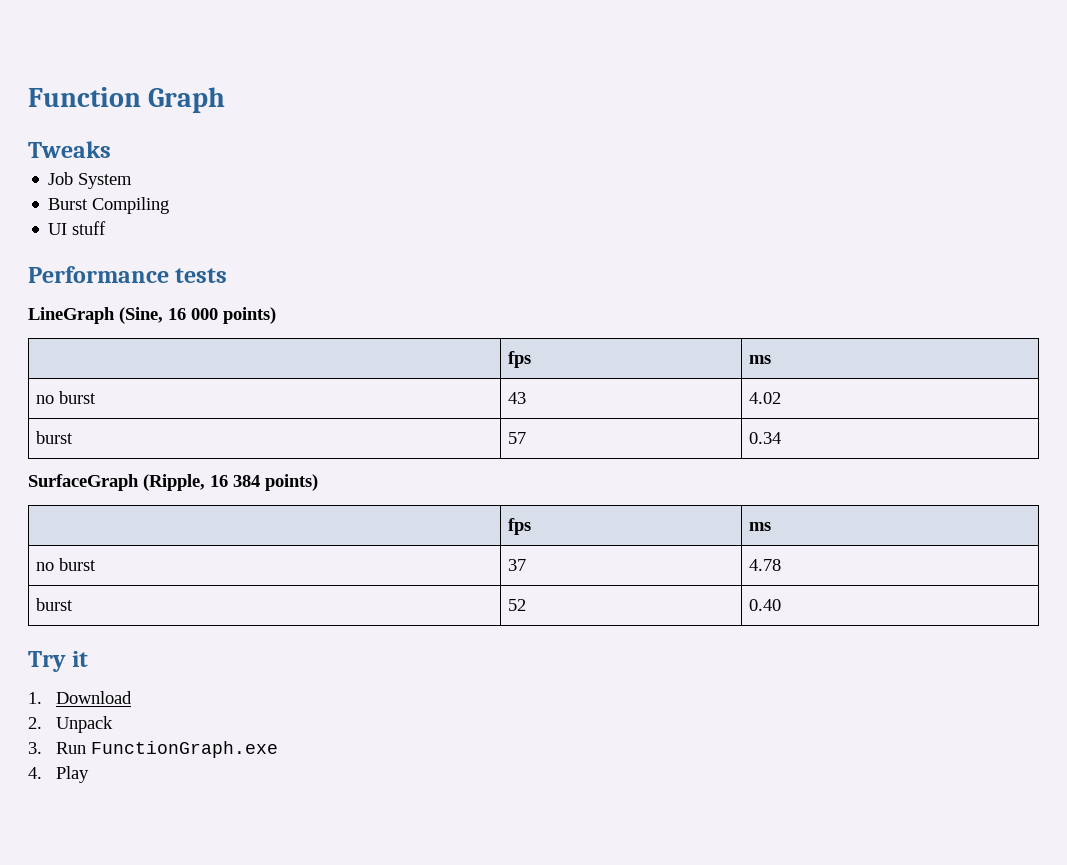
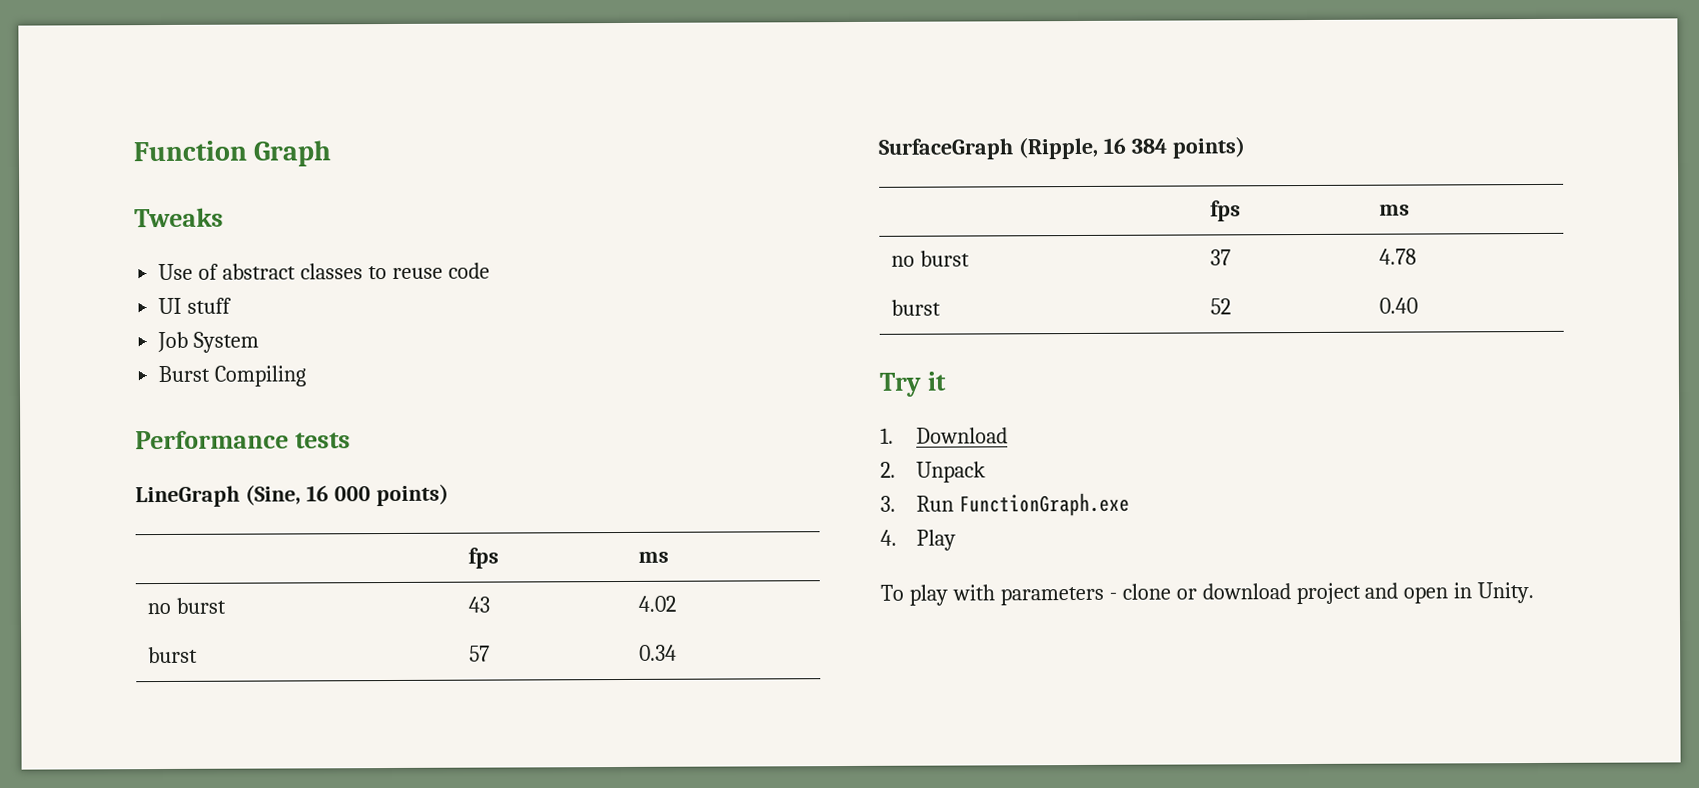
+ Use of abstract classes to reuse code
+ UI stuff
- UI stuff
+ To play with parameters - clone or download project and open in Unity.

